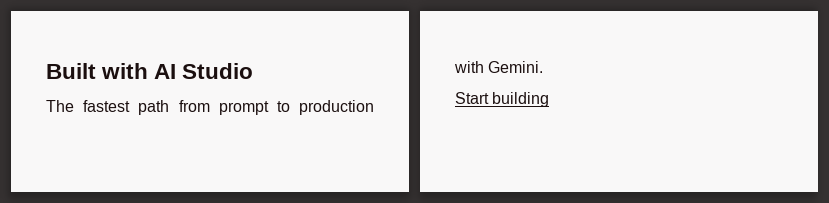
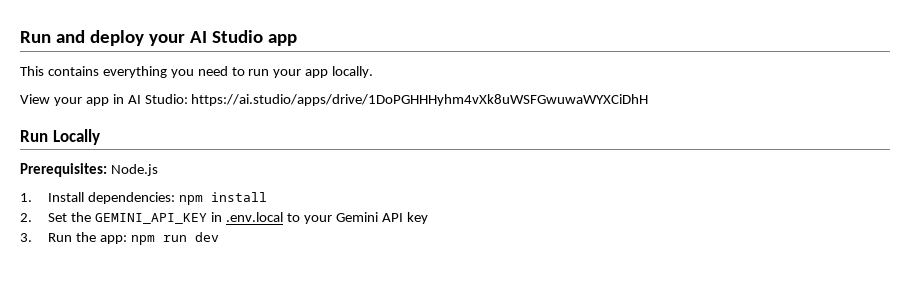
- Built with AI Studio
- The fastest path from prompt to production with Gemini.
- Start building
+ Run and deploy your AI Studio app
+ This contains everything you need to run your app locally.
+ View your app in AI Studio: https://ai.studio/apps/drive/1DoPGHHHyhm4vXk8uWSFGwuwaWYXCiDhH
+ Run Locally
+ Prerequisites: Node.js
+ 1. Install dependencies: npm install
+ 2. Set the GEMINI_API_KEY in .env.local to your Gemini API key
+ 3. Run the app: npm run dev

